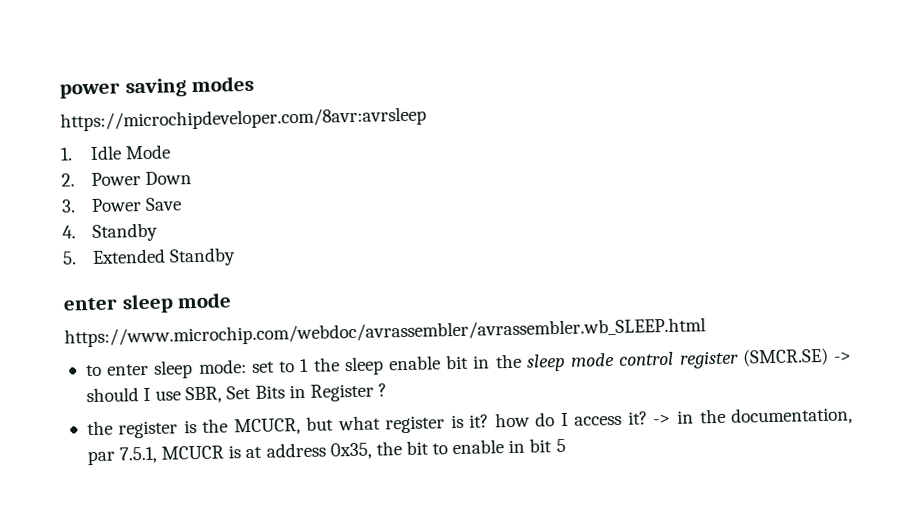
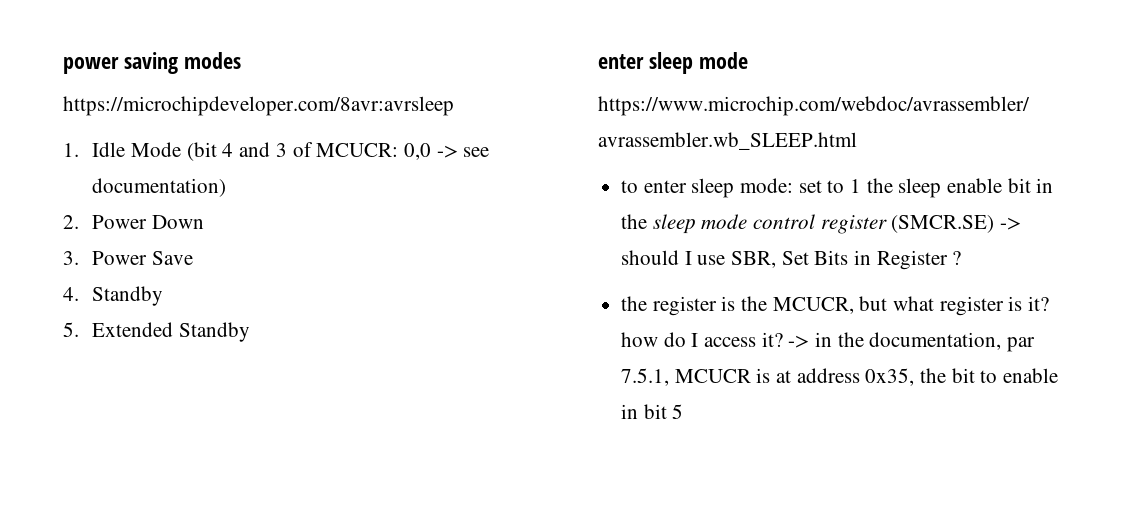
- 1. Idle Mode
+ 1. Idle Mode (bit 4 and 3 of MCUCR: 0,0 -> see documentation)

